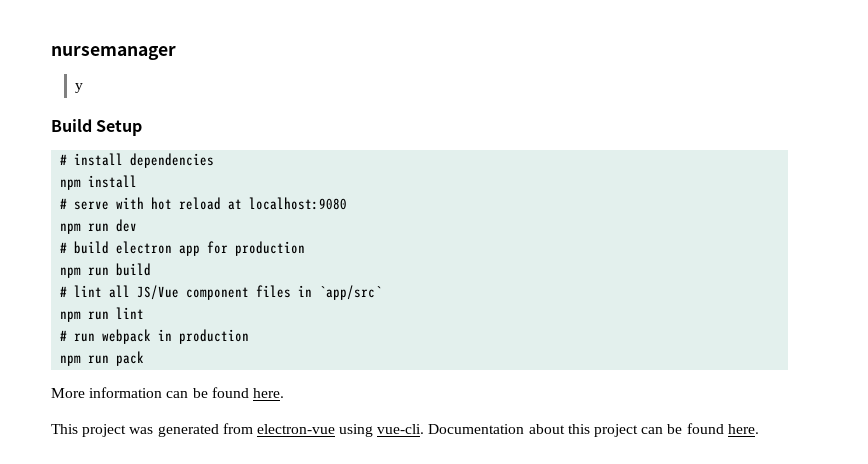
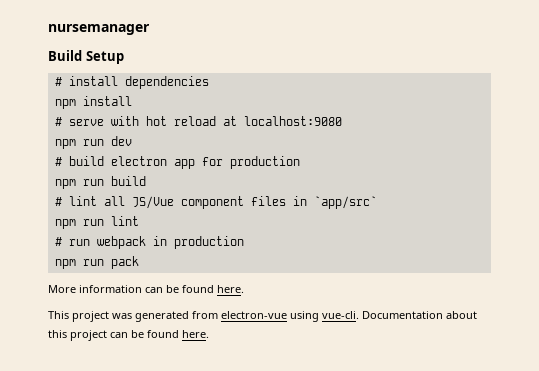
- y

